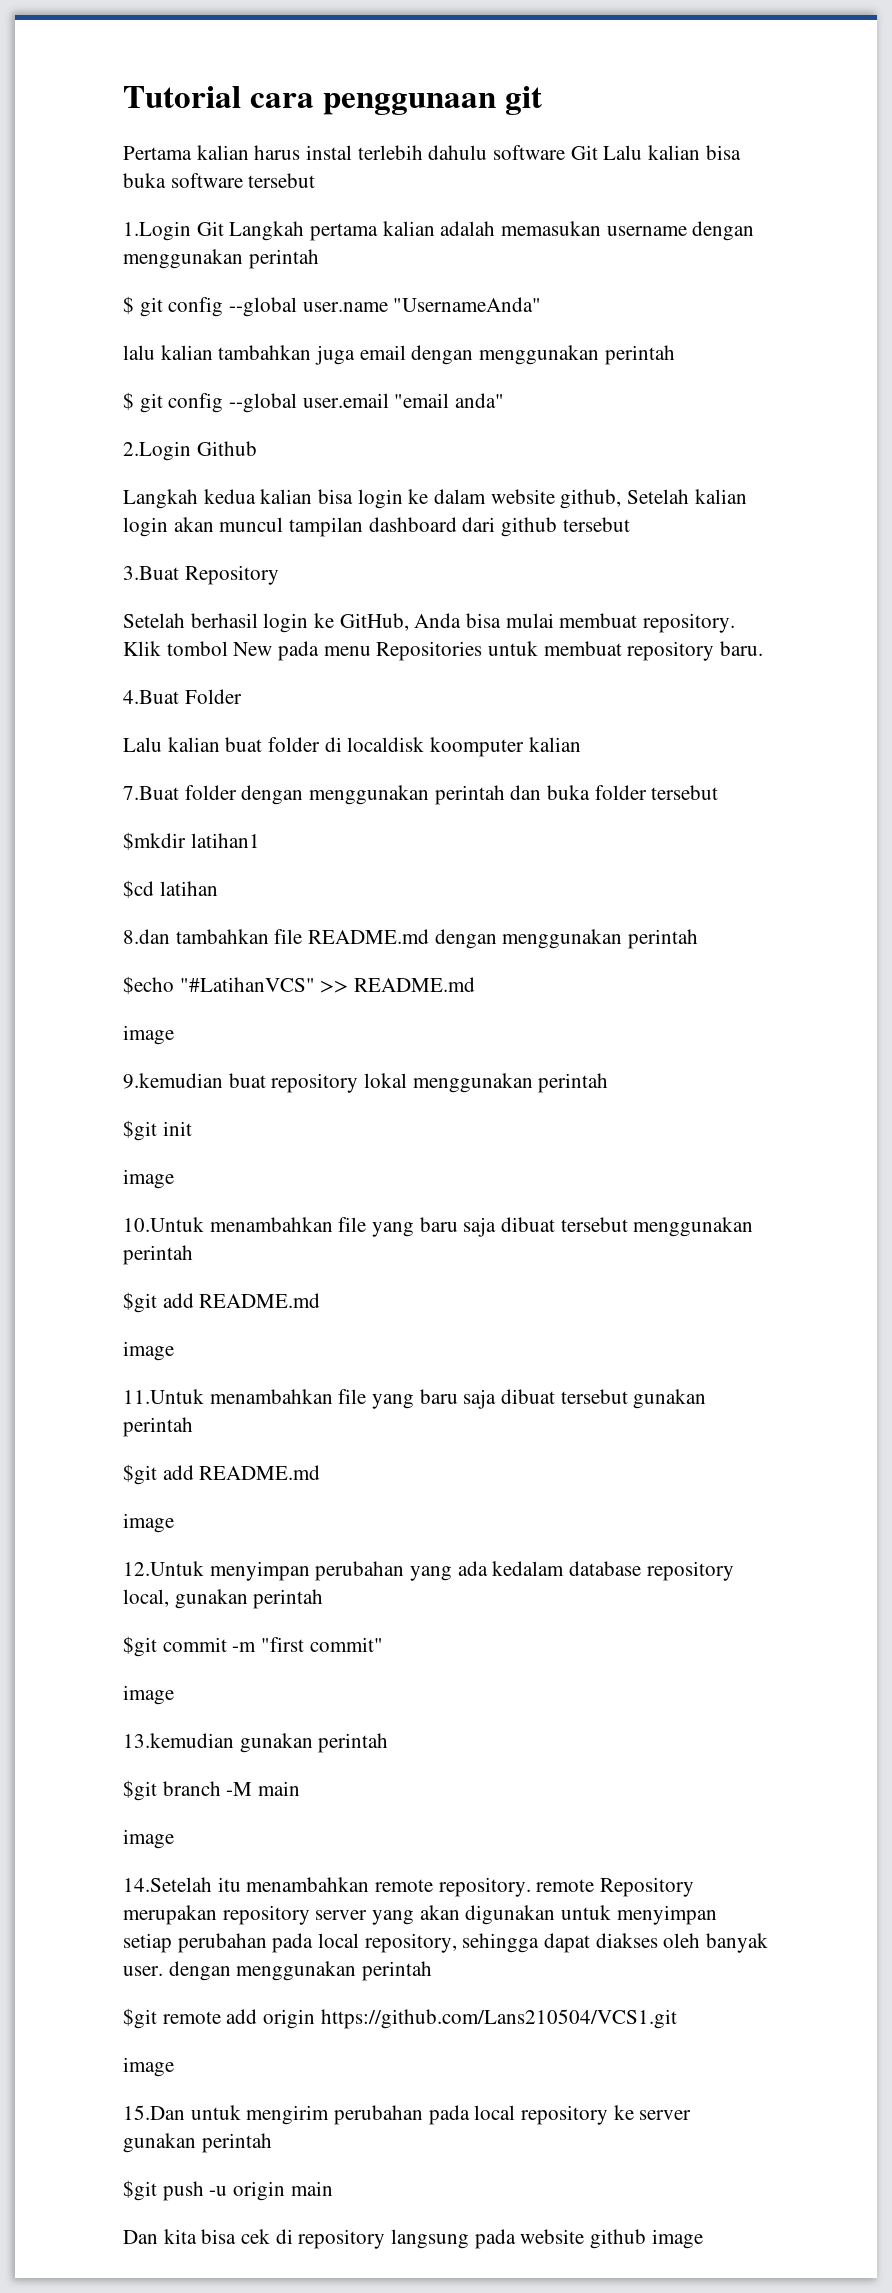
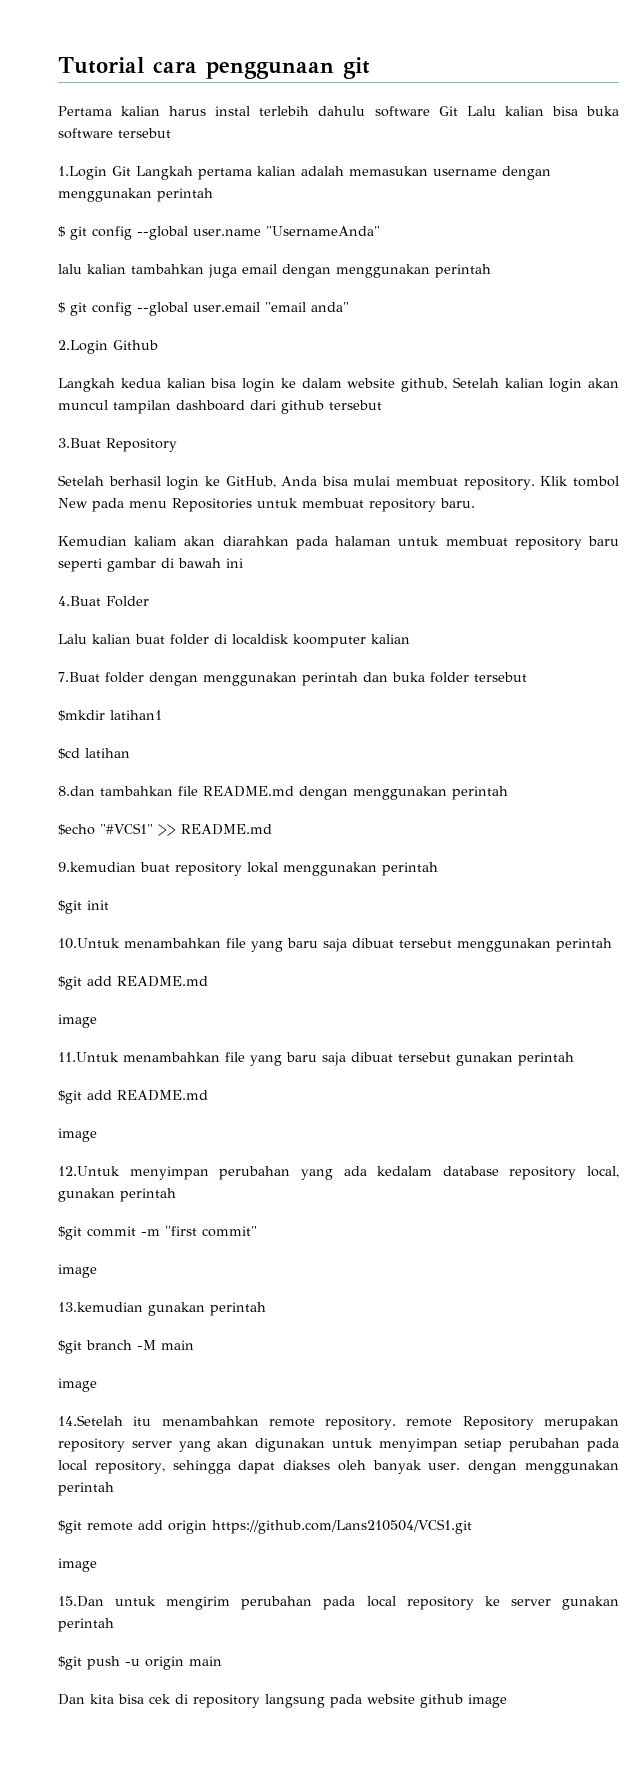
+ Kemudian kaliam akan diarahkan pada halaman untuk membuat repository baru seperti gambar di bawah ini
- $echo "#LatihanVCS" >> README.md
- image
+ $echo "#VCS1" >> README.md
  $git init
- image

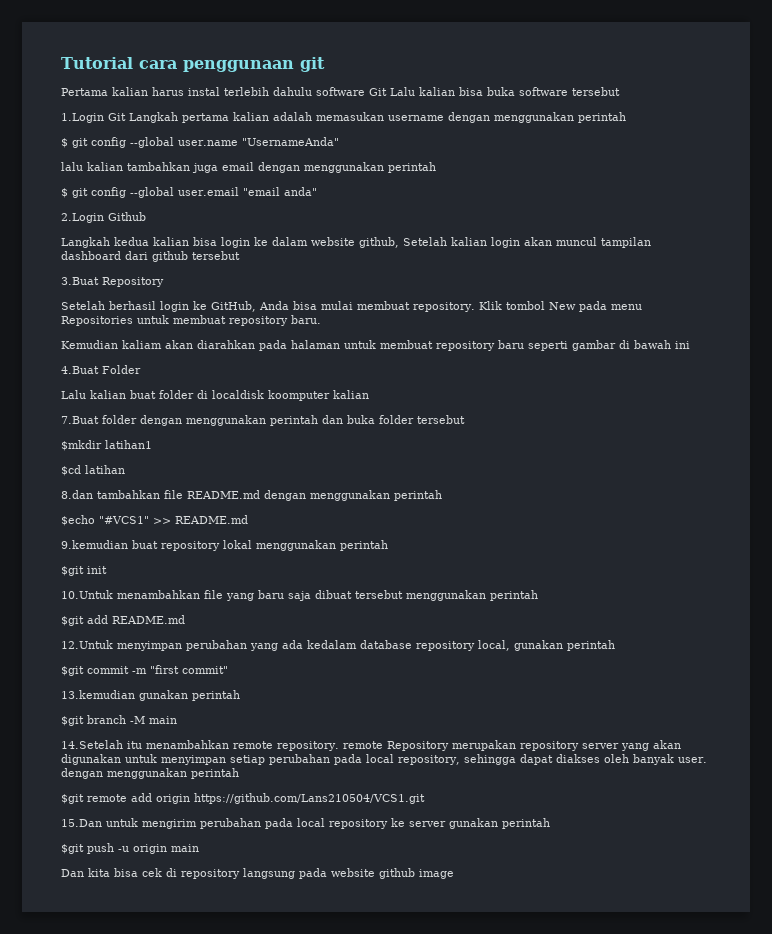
  10.Untuk menambahkan file yang baru saja dibuat tersebut menggunakan perintah
  $git add README.md
- image
- 11.Untuk menambahkan file yang baru saja dibuat tersebut gunakan perintah
- $git add README.md
- image
  $git commit -m "first commit"
- image
  $git branch -M main
- image
  $git remote add origin https://github.com/Lans210504/VCS1.git
- image

